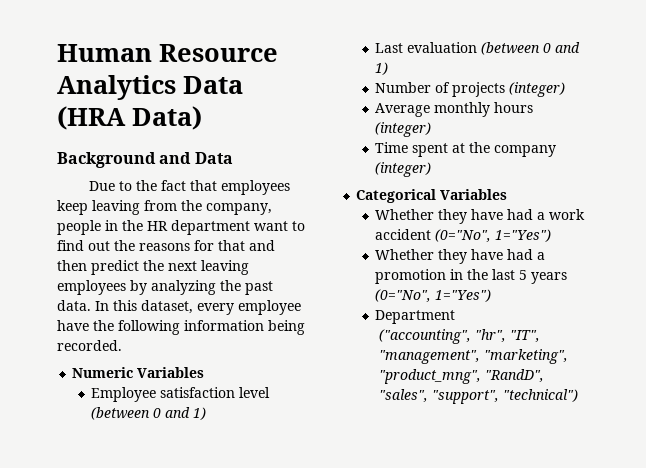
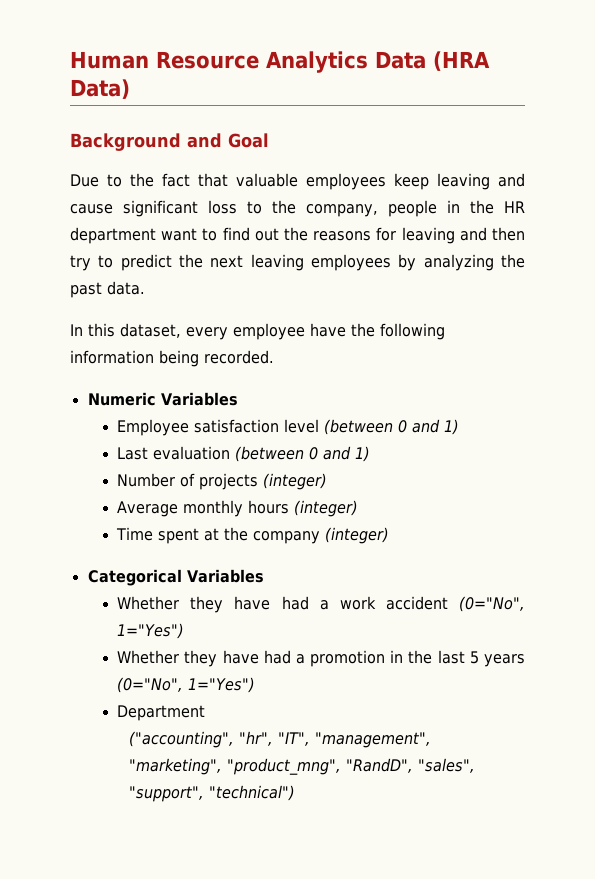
- Background and Data
+ Background and Goal
- Due to the fact that employees keep leaving from the company, people in the HR department want to find out the reasons for that and then predict the next leaving employees by analyzing the past data. In this dataset, every employee have the following information being recorded.
+ Due to the fact that valuable employees keep leaving and cause significant loss to the company, people in the HR department want to find out the reasons for leaving and then try to predict the next leaving employees by analyzing the past data.
+ In this dataset, every employee have the following information being recorded.

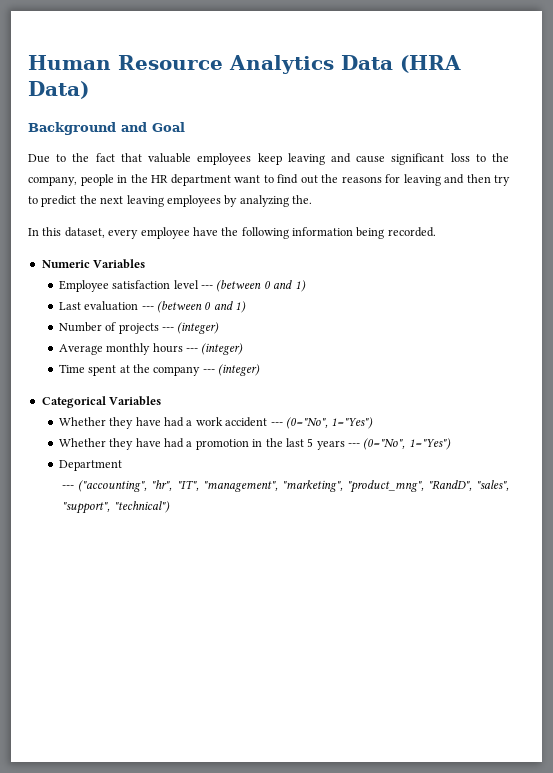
- Due to the fact that valuable employees keep leaving and cause significant loss to the company, people in the HR department want to find out the reasons for leaving and then try to predict the next leaving employees by analyzing the past data.
+ Due to the fact that valuable employees keep leaving and cause significant loss to the company, people in the HR department want to find out the reasons for leaving and then try to predict the next leaving employees by analyzing the.
- Employee satisfaction level (between 0 and 1)
+ Employee satisfaction level --- (between 0 and 1)
- Last evaluation (between 0 and 1)
+ Last evaluation --- (between 0 and 1)
- Number of projects (integer)
+ Number of projects --- (integer)
- Average monthly hours (integer)
+ Average monthly hours --- (integer)
- Time spent at the company (integer)
+ Time spent at the company --- (integer)
- Whether they have had a work accident (0="No", 1="Yes")
+ Whether they have had a work accident --- (0="No", 1="Yes")
- Whether they have had a promotion in the last 5 years (0="No", 1="Yes")
+ Whether they have had a promotion in the last 5 years --- (0="No", 1="Yes")
- ("accounting", "hr", "IT", "management", "marketing", "product_mng", "RandD", "sales", "support", "technical")
+ --- ("accounting", "hr", "IT", "management", "marketing", "product_mng", "RandD", "sales", "support", "technical")

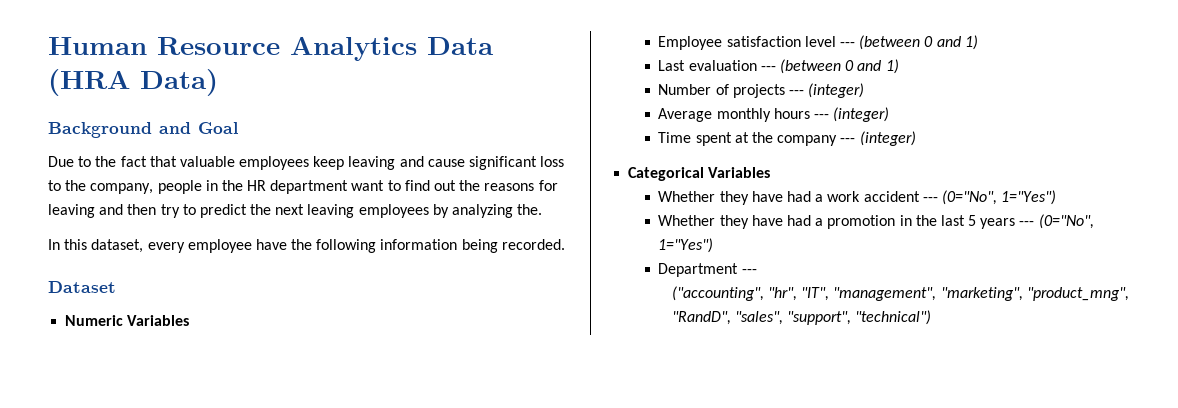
+ Dataset
- Department
- --- ("accounting", "hr", "IT", "management", "marketing", "product_mng", "RandD", "sales", "support", "technical")
+ Department ---
+ ("accounting", "hr", "IT", "management", "marketing", "product_mng", "RandD", "sales", "support", "technical")

